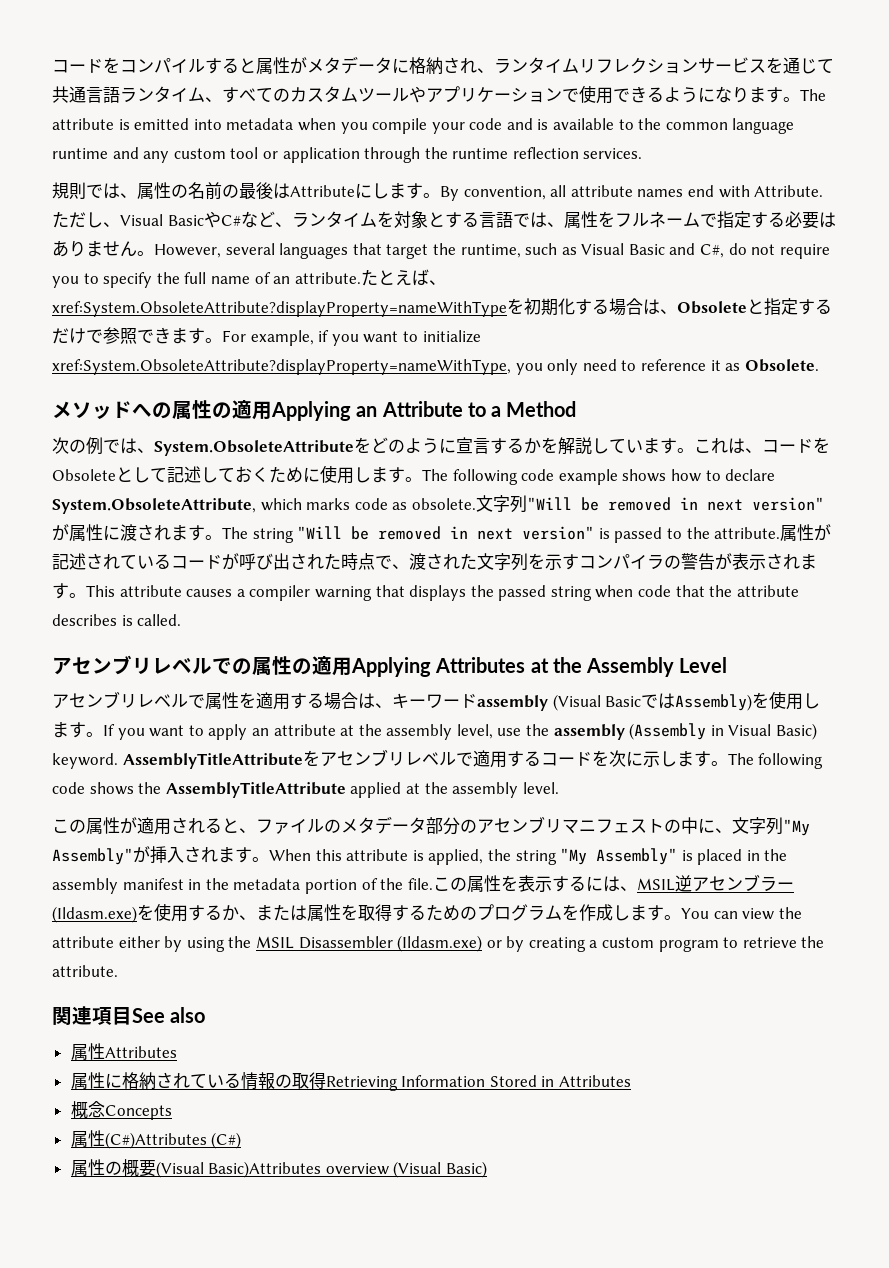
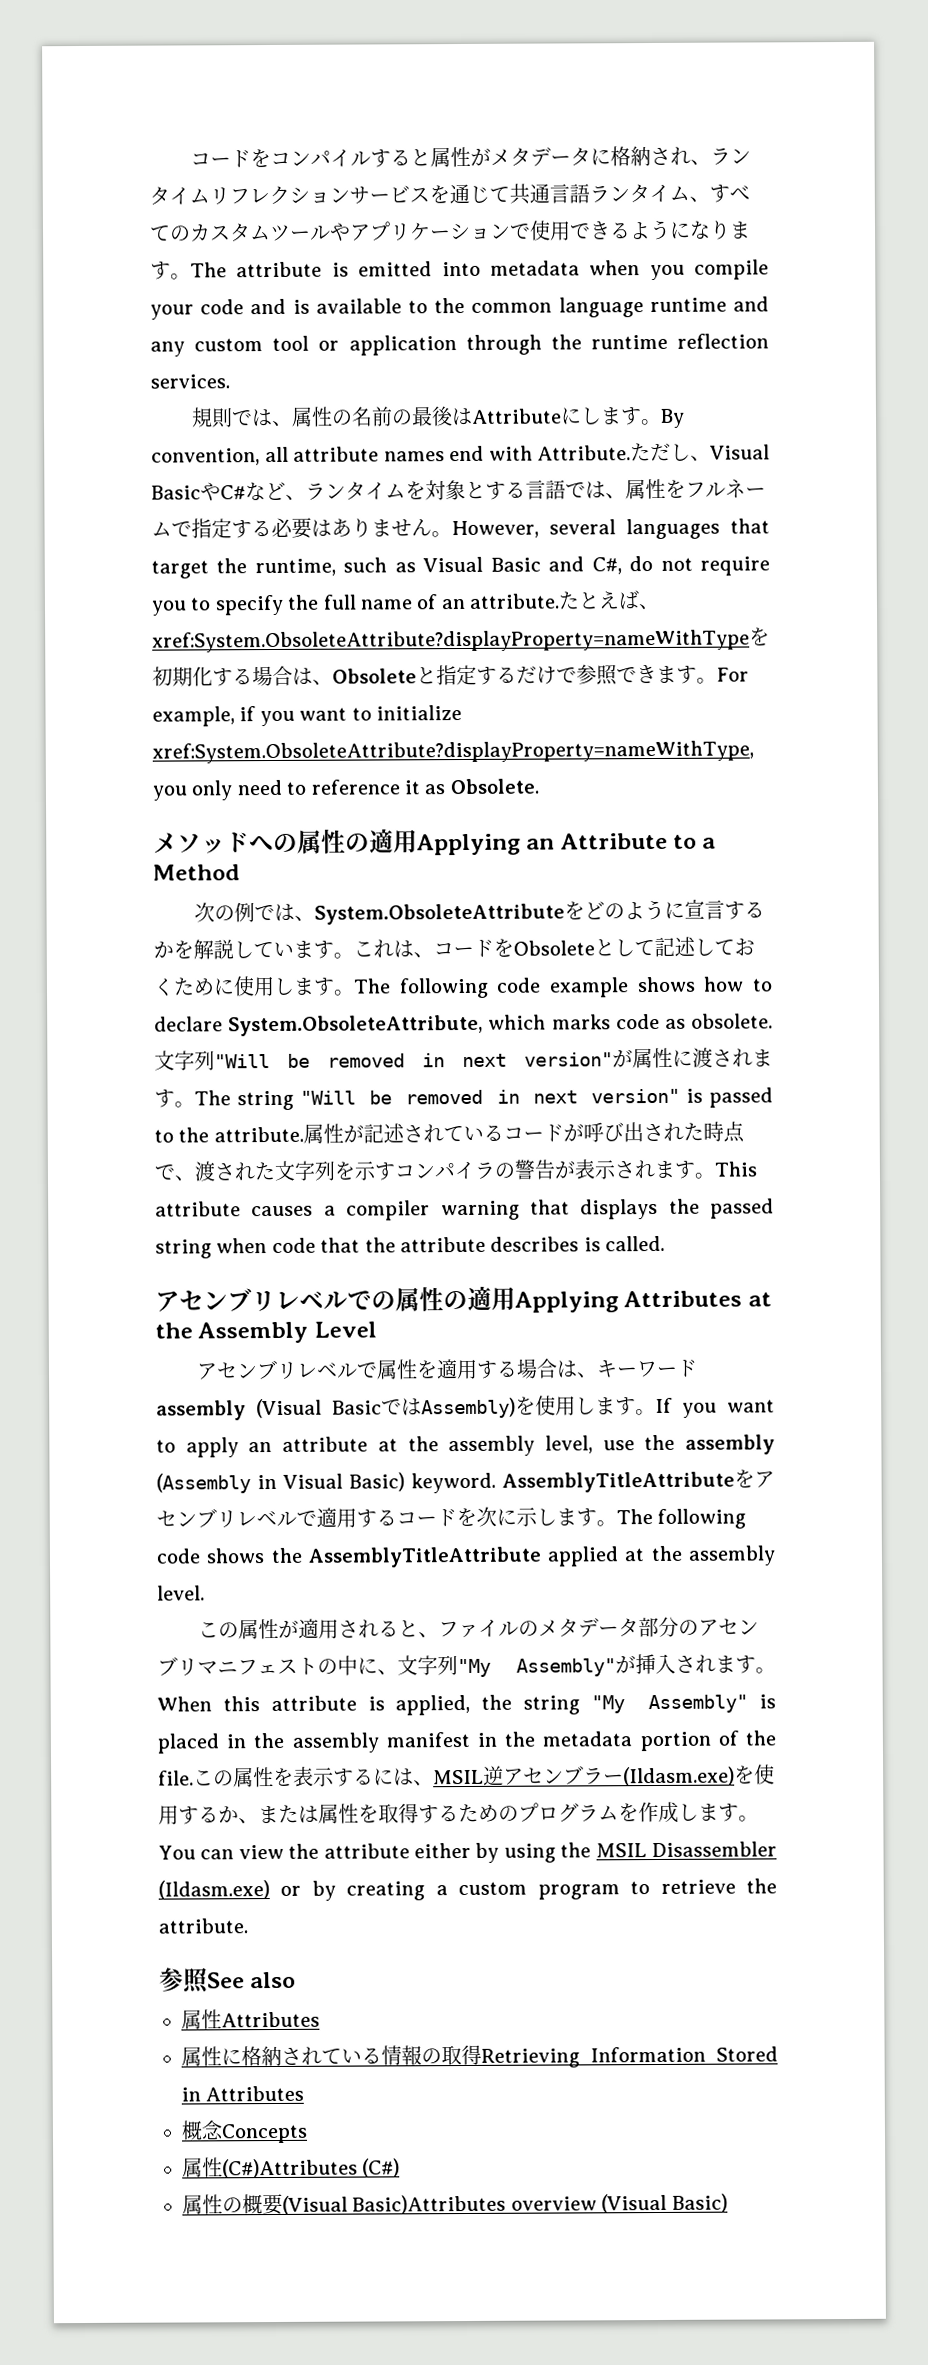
- 関連項目See also
+ 参照See also

